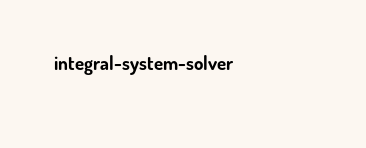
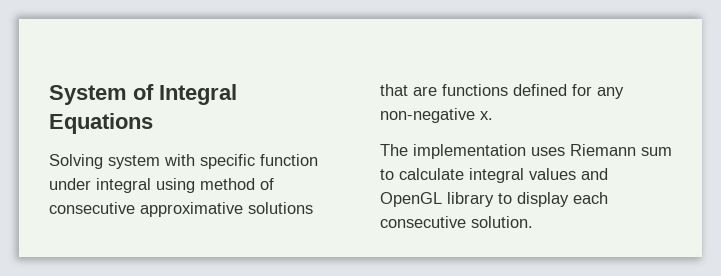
- integral-system-solver
+ System of Integral Equations
+ Solving system with specific function under integral using method of consecutive approximative solutions that are functions defined for any non-negative x.
+ The implementation uses Riemann sum to calculate integral values and OpenGL library to display each consecutive solution.

